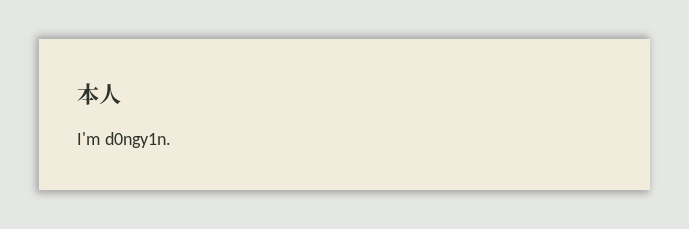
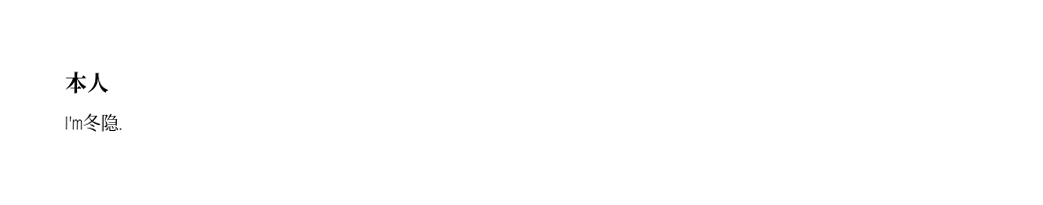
- I'm d0ngy1n.
+ I'm冬隐.

